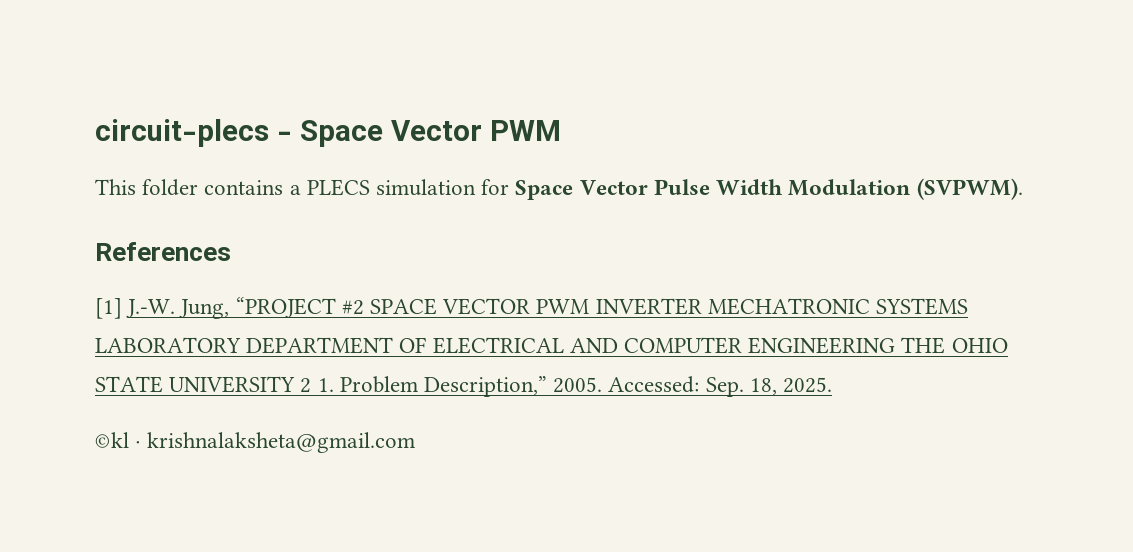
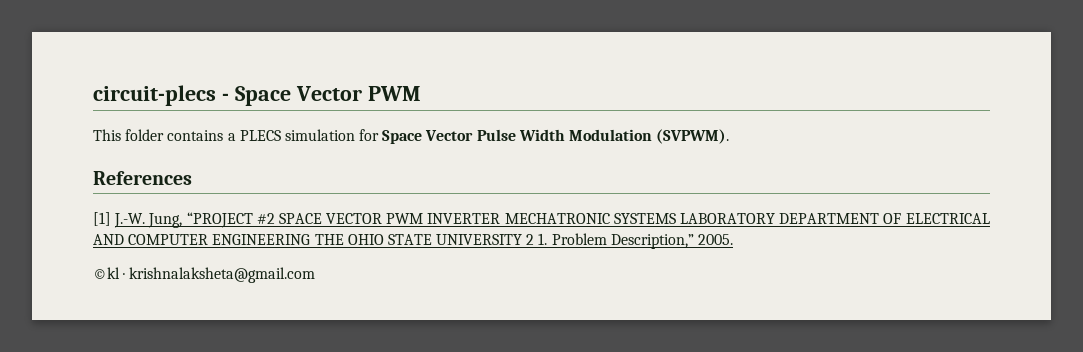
- Accessed: Sep. 18, 2025.

